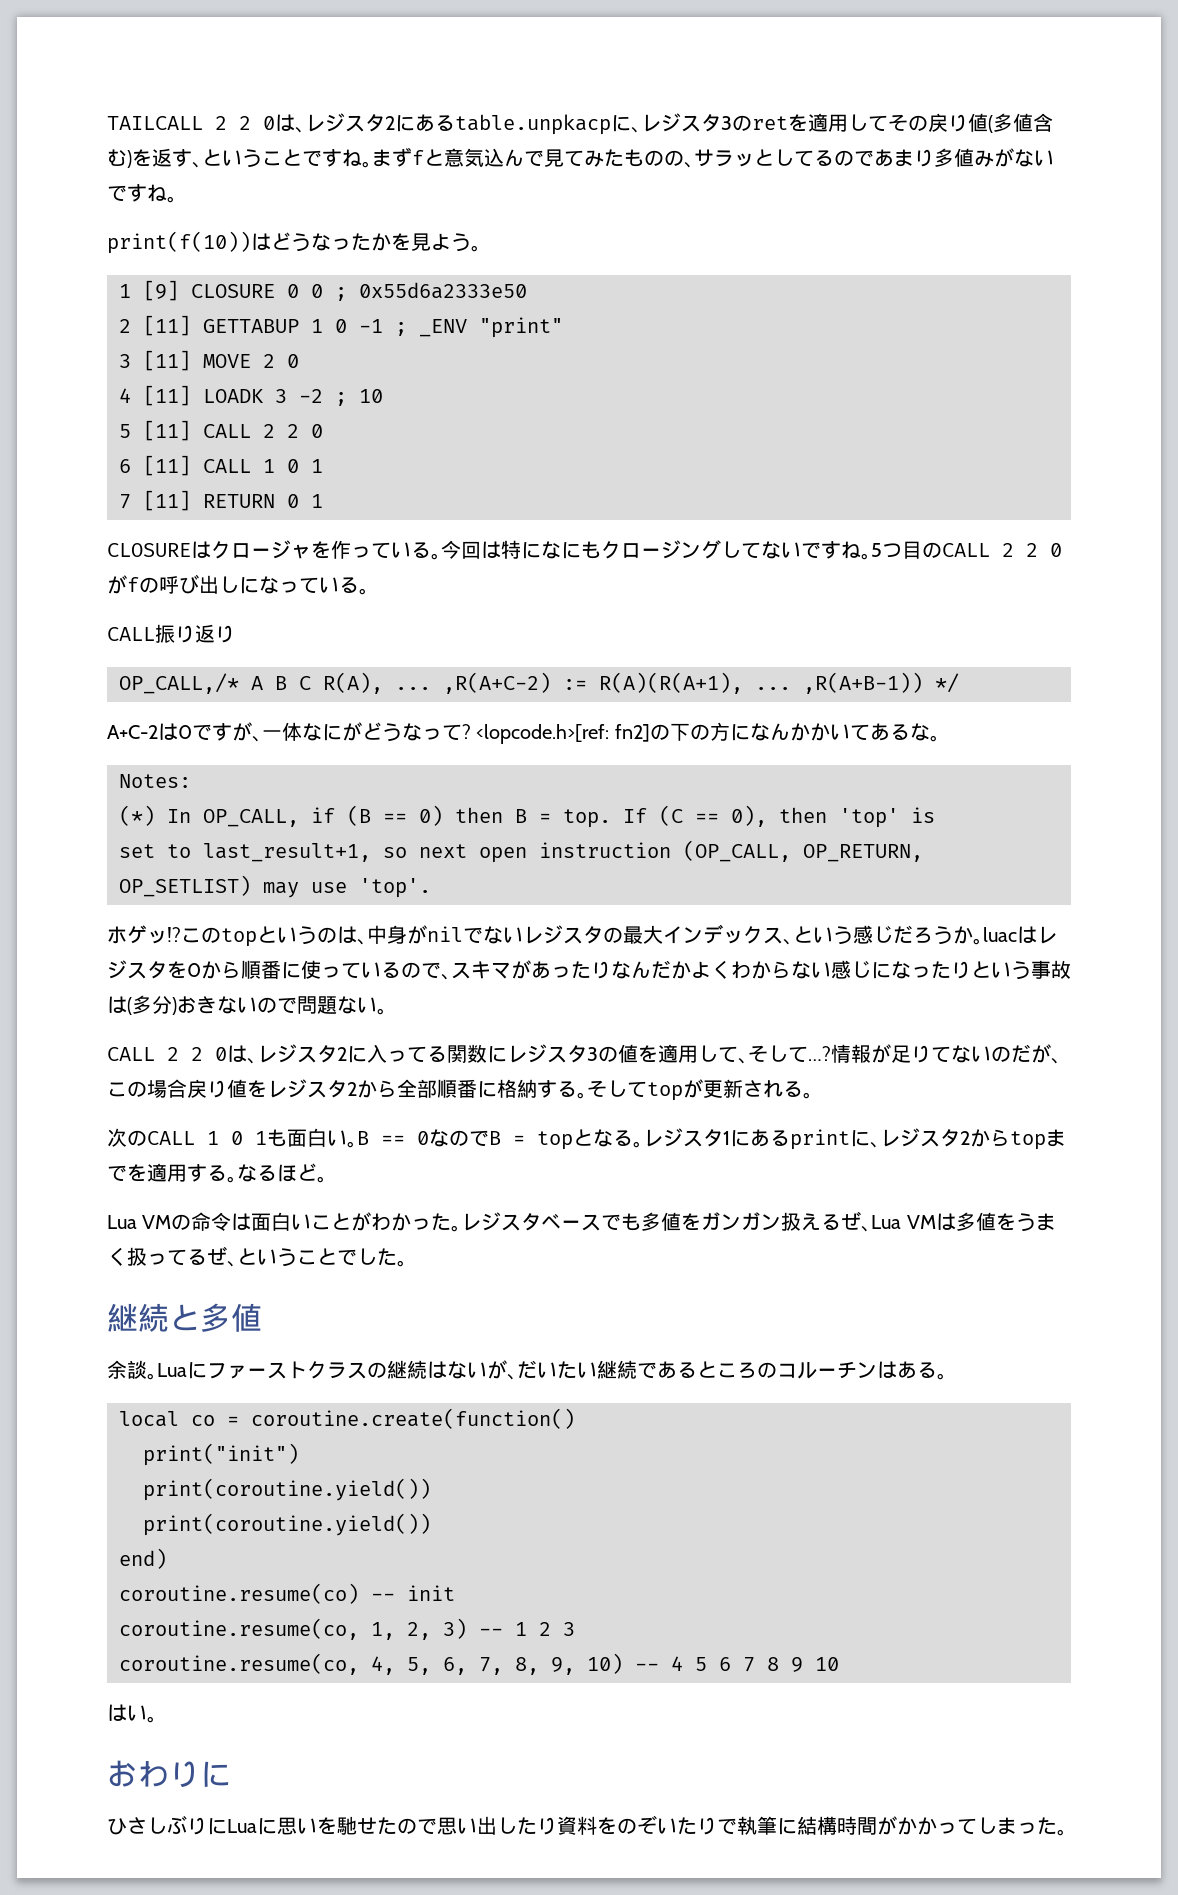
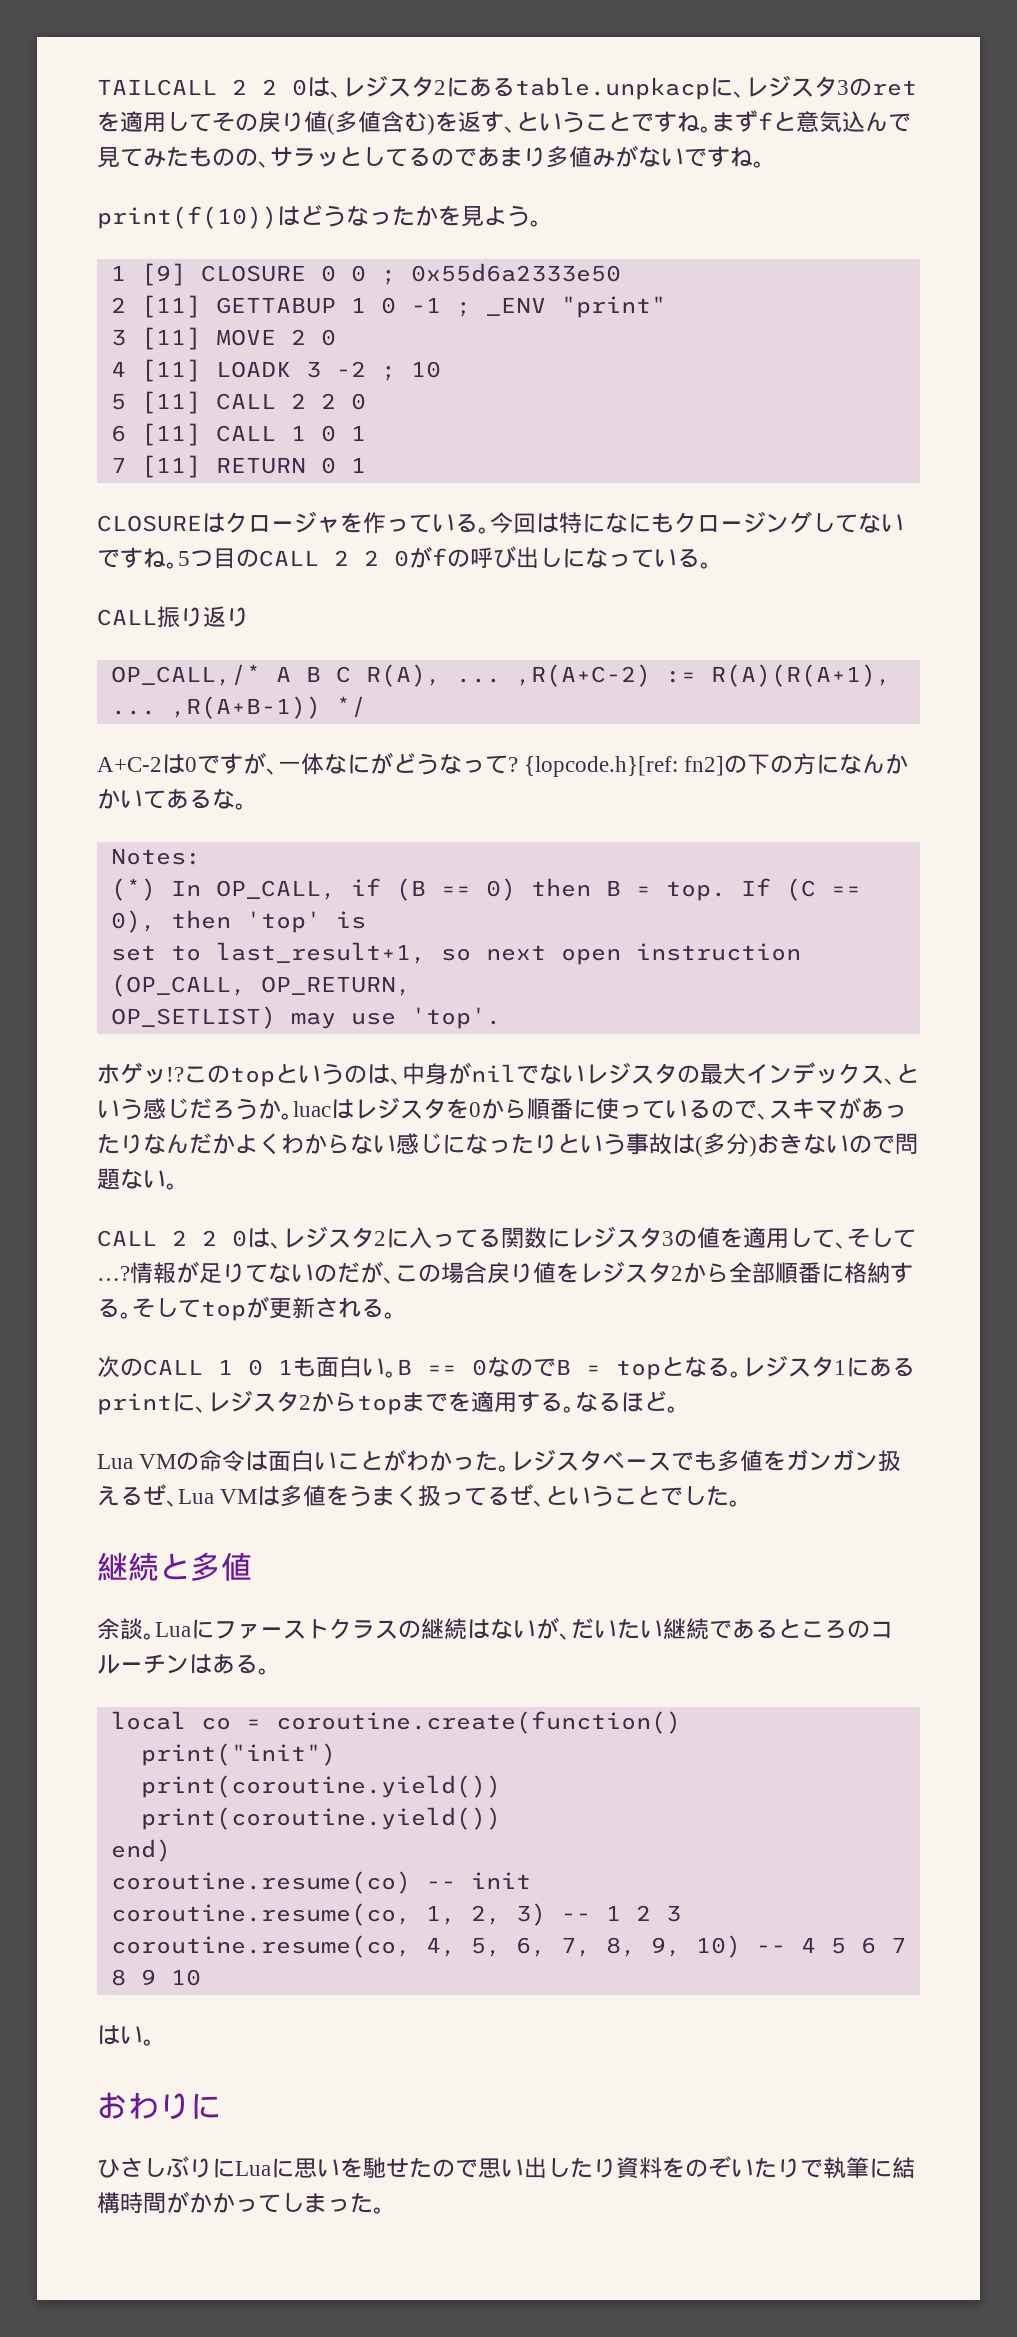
- <lopcode.h>[ref: fn2]の下の方になんかかいてあるな｡
+ {lopcode.h}[ref: fn2]の下の方になんかかいてあるな｡

